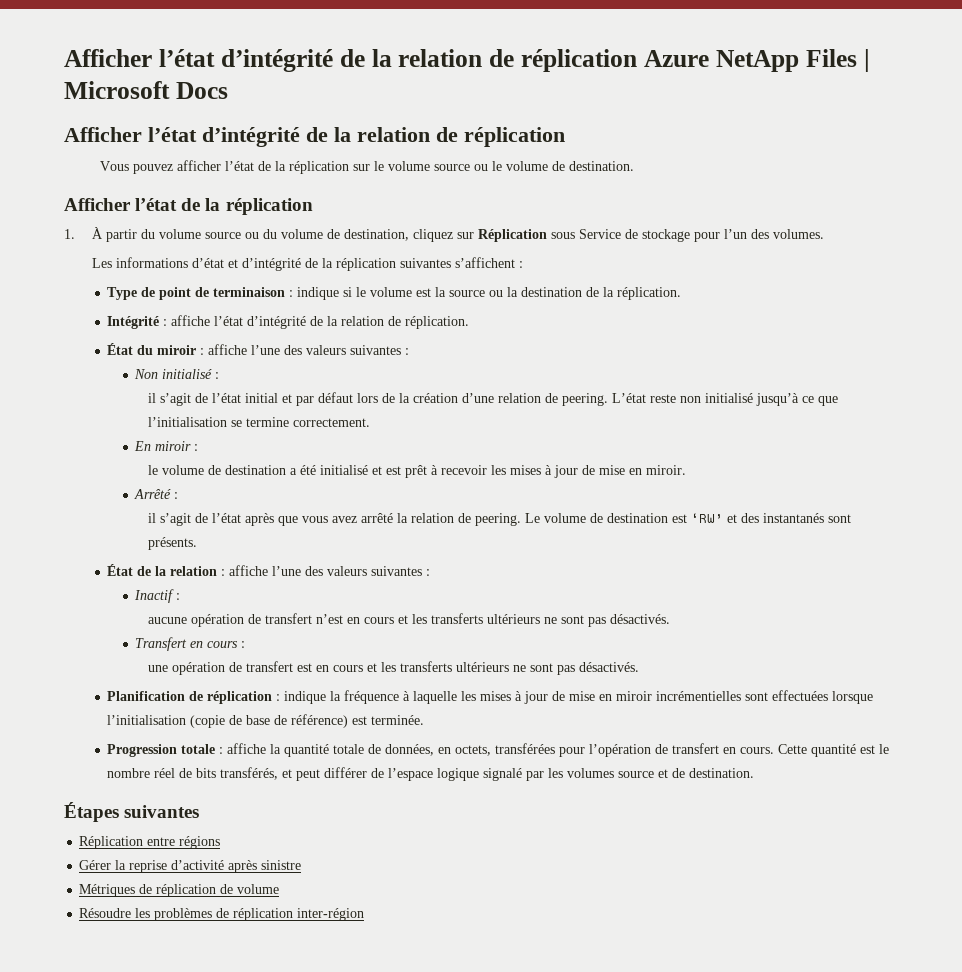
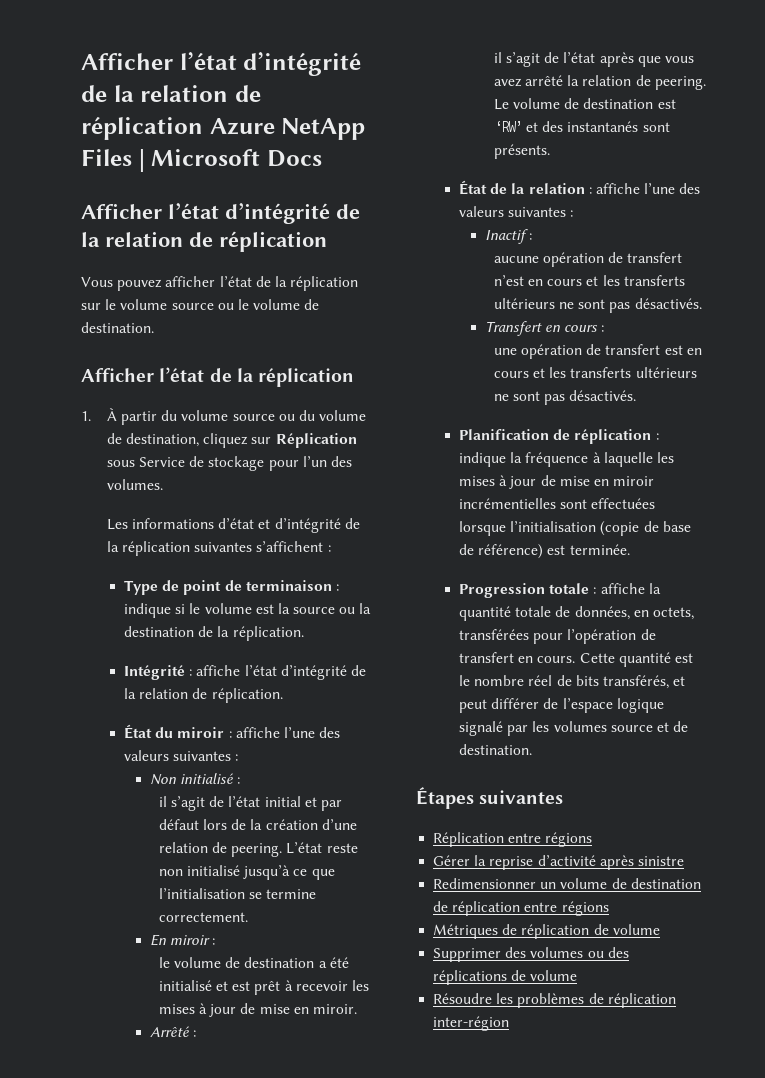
+ Redimensionner un volume de destination de réplication entre régions
+ Supprimer des volumes ou des réplications de volume

